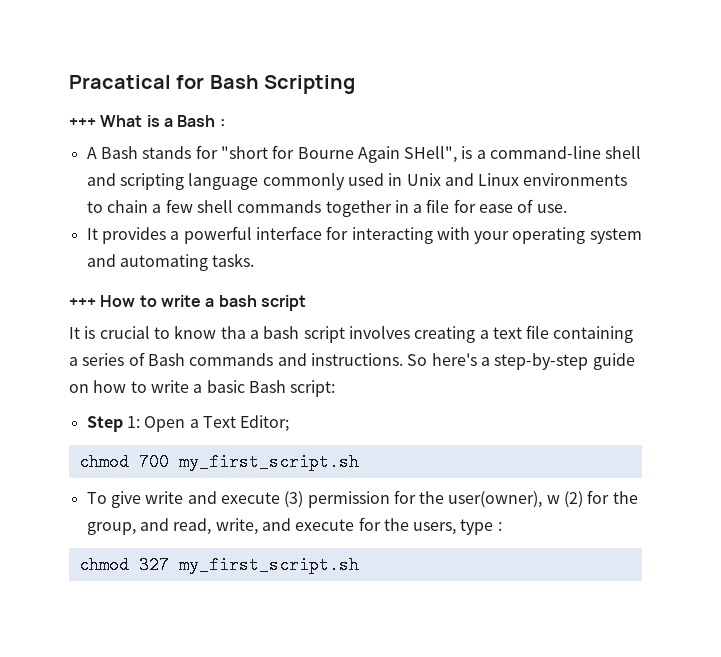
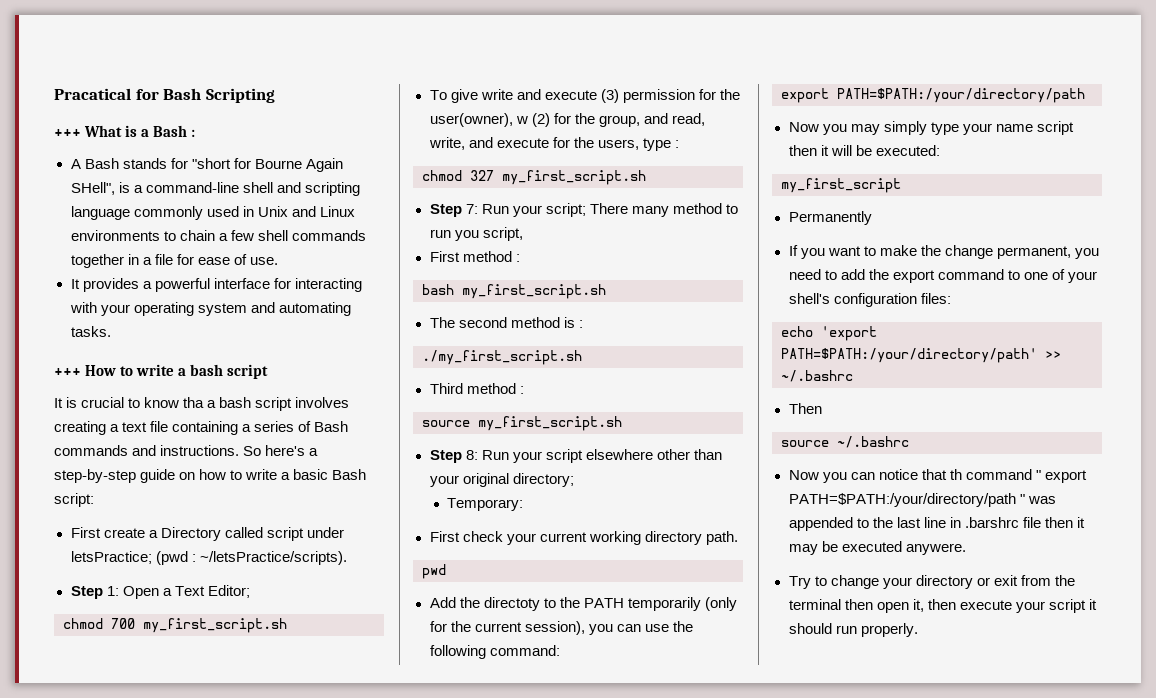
+ First create a Directory called script under letsPractice; (pwd : ~/letsPractice/scripts).
+ Step 7: Run your script; There many method to run you script,
+ First method :
+ bash my_first_script.sh
+ The second method is :
+ ./my_first_script.sh
+ Third method :
+ source my_first_script.sh
+ Step 8: Run your script elsewhere other than your original directory;
+ Temporary:
+ First check your current working directory path.
+ pwd
+ Add the directoty to the PATH temporarily (only for the current session), you can use the following command:
+ export PATH=$PATH:/your/directory/path
+ Now you may simply type your name script then it will be executed:
+ my_first_script
+ Permanently
+ If you want to make the change permanent, you need to add the export command to one of your shell's configuration files:
+ echo 'export PATH=$PATH:/your/directory/path' >> ~/.bashrc
+ Then
+ source ~/.bashrc
+ Now you can notice that th command " export PATH=$PATH:/your/directory/path " was appended to the last line in .barshrc file then it may be executed anywere.
+ Try to change your directory or exit from the terminal then open it, then execute your script it should run properly.

